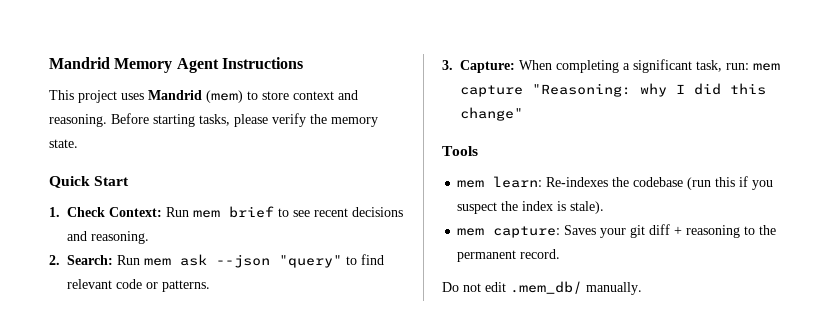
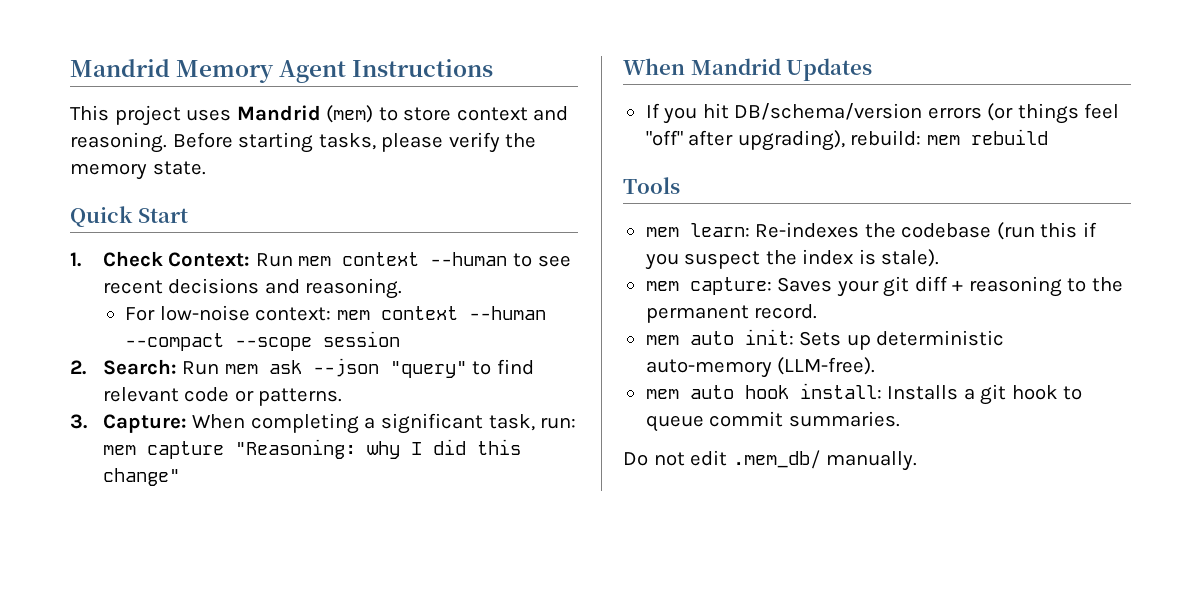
- 1. Check Context: Run mem brief to see recent decisions and reasoning.
+ 1. Check Context: Run mem context --human to see recent decisions and reasoning.
+ For low-noise context: mem context --human --compact --scope session
+ When Mandrid Updates
+ If you hit DB/schema/version errors (or things feel "off" after upgrading), rebuild: mem rebuild
+ mem auto init: Sets up deterministic auto-memory (LLM-free).
+ mem auto hook install: Installs a git hook to queue commit summaries.

